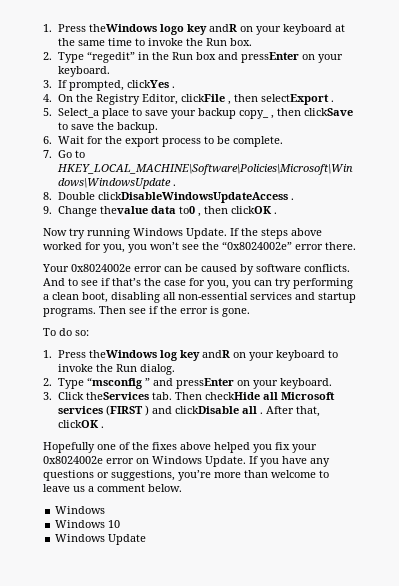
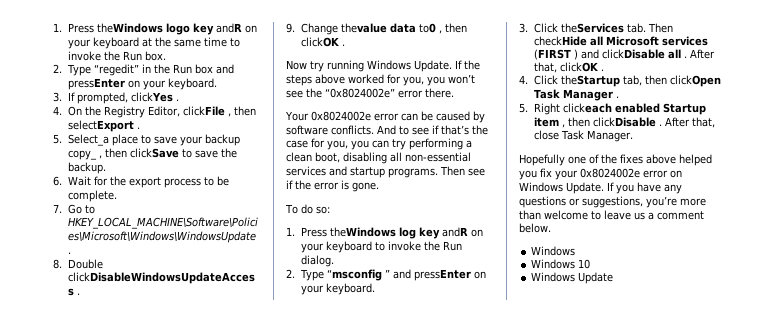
+ 4. Click theStartup tab, then clickOpen Task Manager .
+ 5. Right clickeach enabled Startup item , then clickDisable . After that, close Task Manager.

